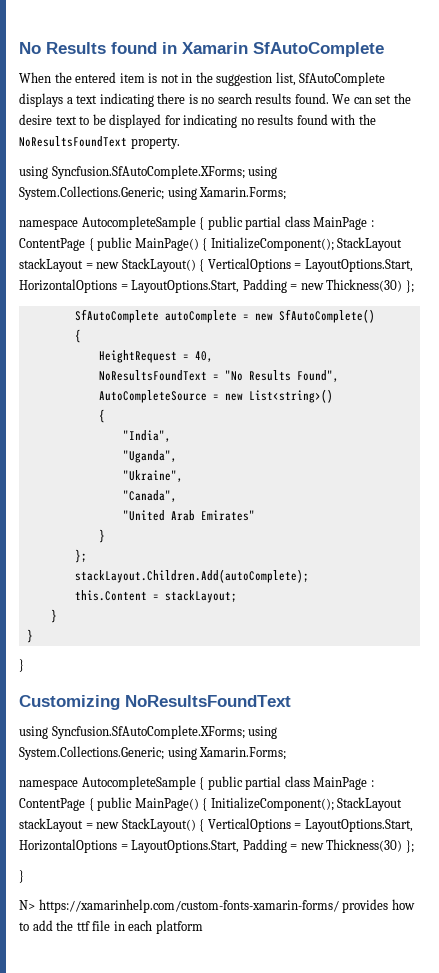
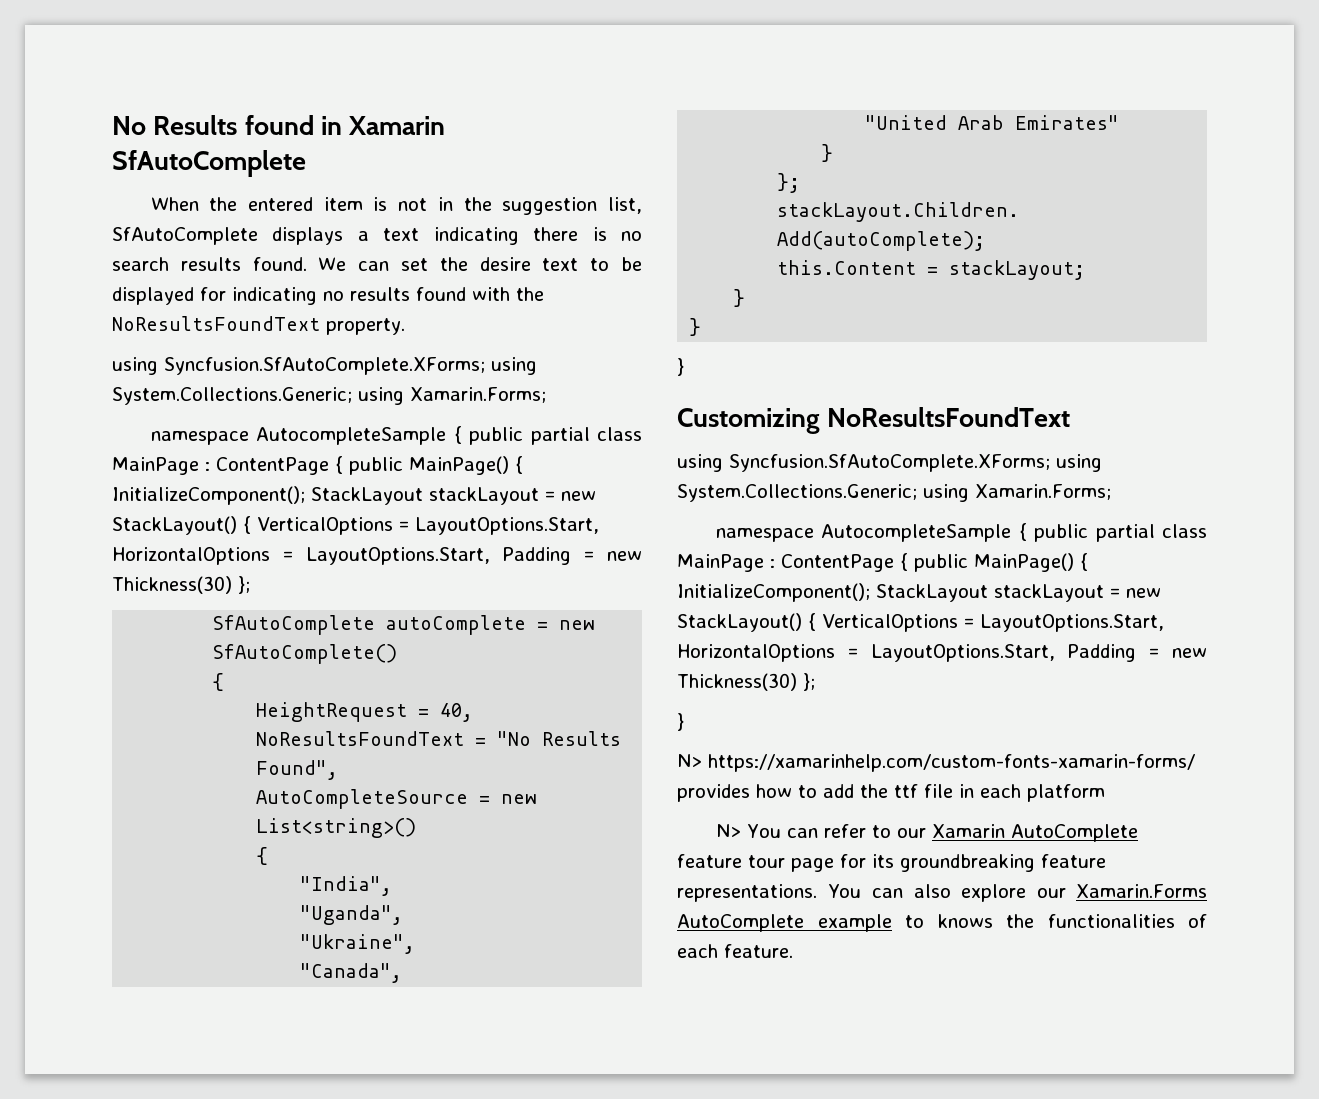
+ N> You can refer to our Xamarin AutoComplete feature tour page for its groundbreaking feature representations. You can also explore our Xamarin.Forms AutoComplete example to knows the functionalities of each feature.

